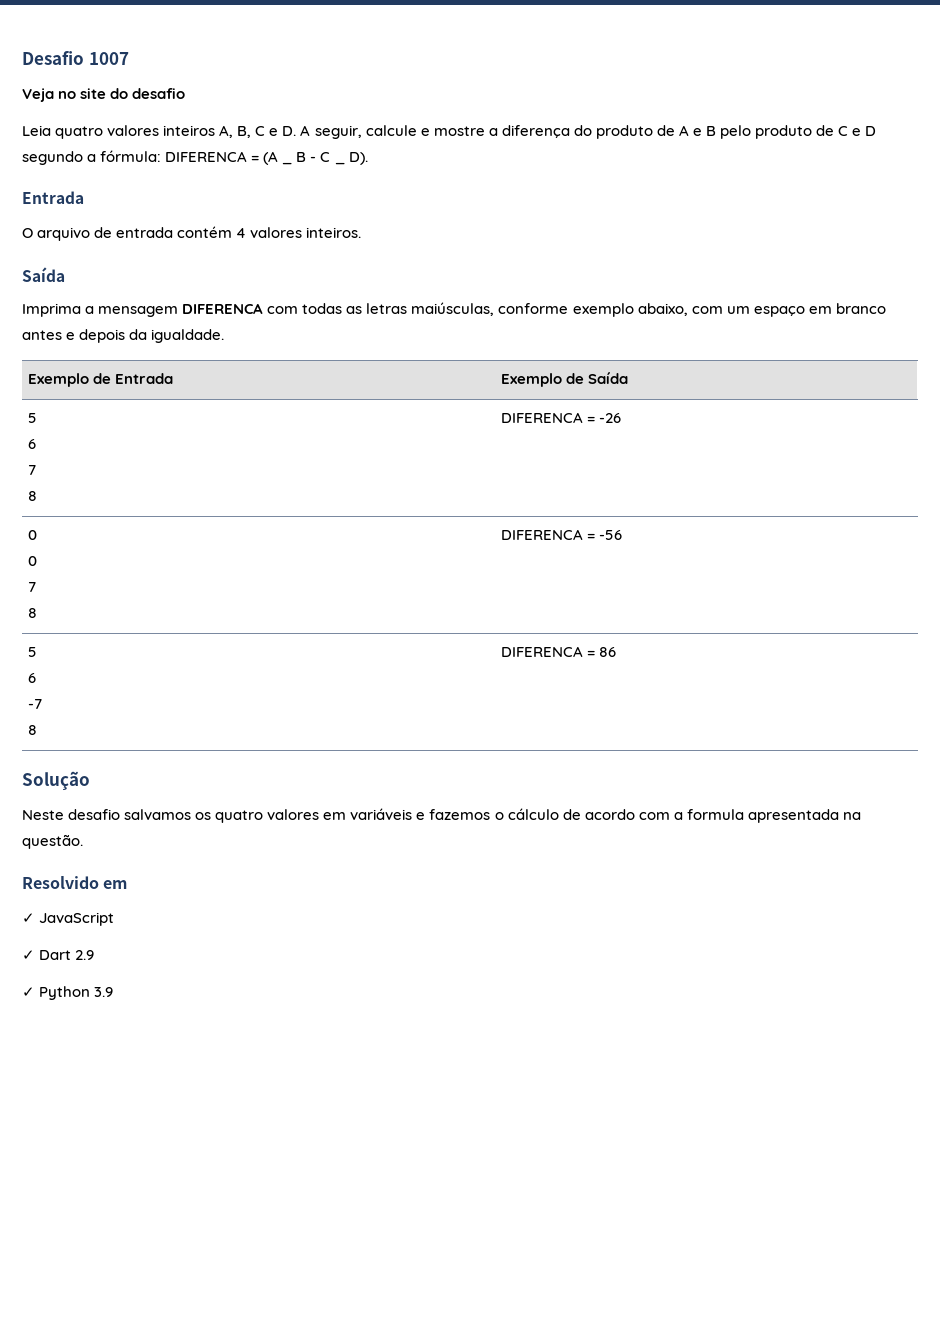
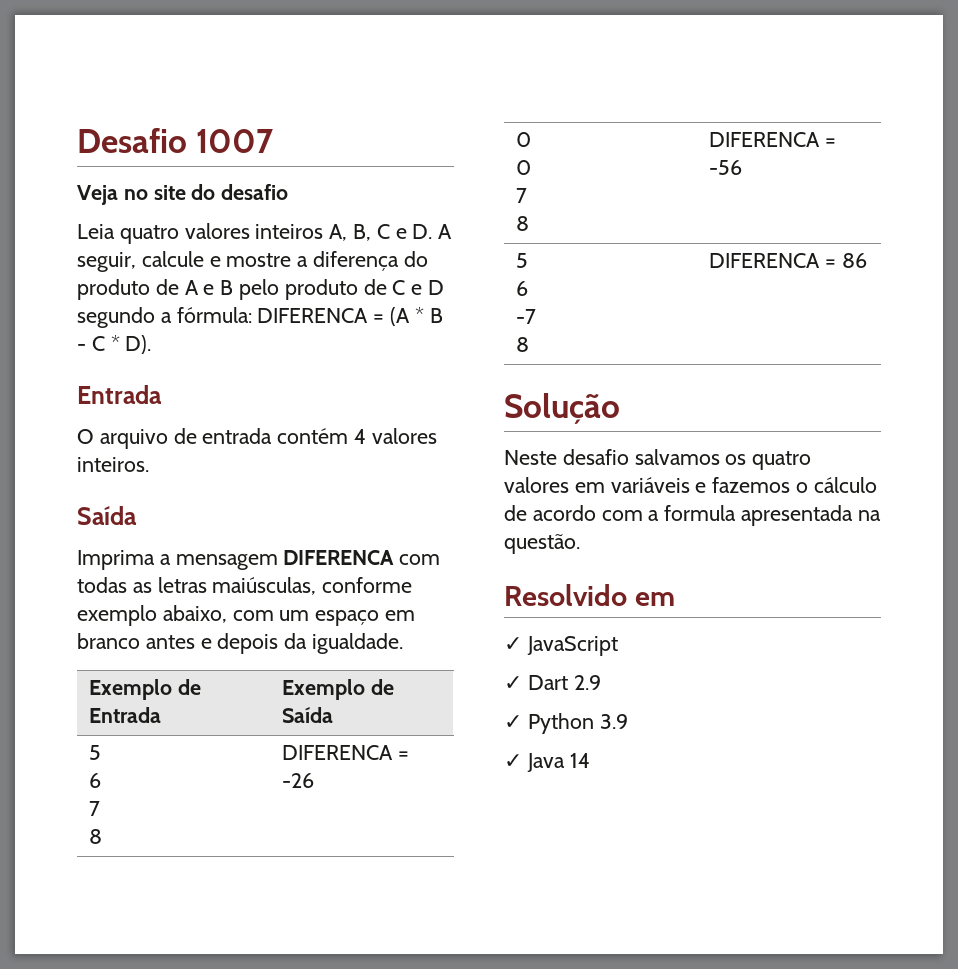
- Leia quatro valores inteiros A, B, C e D. A seguir, calcule e mostre a diferença do produto de A e B pelo produto de C e D segundo a fórmula: DIFERENCA = (A _ B - C _ D).
+ Leia quatro valores inteiros A, B, C e D. A seguir, calcule e mostre a diferença do produto de A e B pelo produto de C e D segundo a fórmula: DIFERENCA = (A * B - C * D).
+ ✓ Java 14

